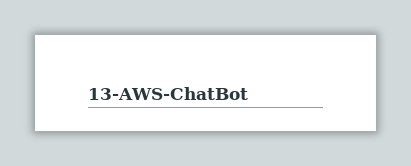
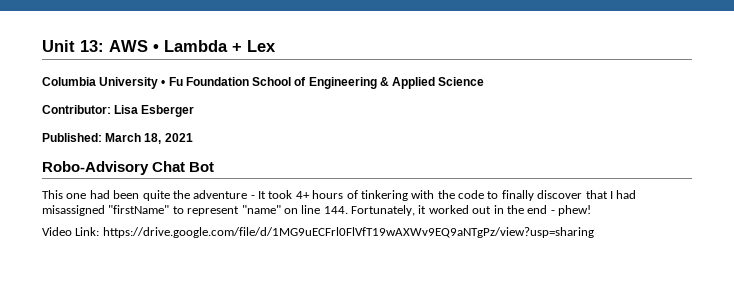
- 13-AWS-ChatBot
+ Unit 13: AWS • Lambda + Lex
+ Columbia University • Fu Foundation School of Engineering & Applied Science
+ Contributor: Lisa Esberger
+ Published: March 18, 2021
+ Robo-Advisory Chat Bot
+ This one had been quite the adventure - It took 4+ hours of tinkering with the code to finally discover that I had misassigned "firstName" to represent "name" on line 144. Fortunately, it worked out in the end - phew!
+ Video Link: https://drive.google.com/file/d/1MG9uECFrl0FlVfT19wAXWv9EQ9aNTgPz/view?usp=sharing

